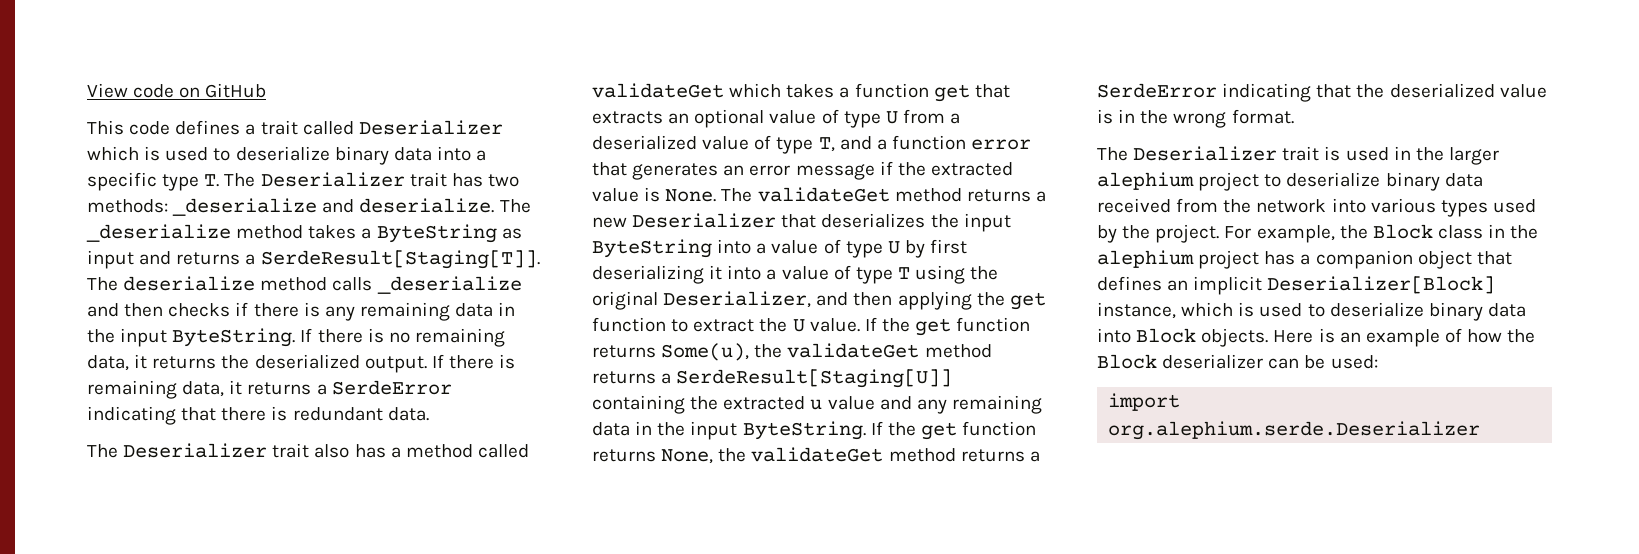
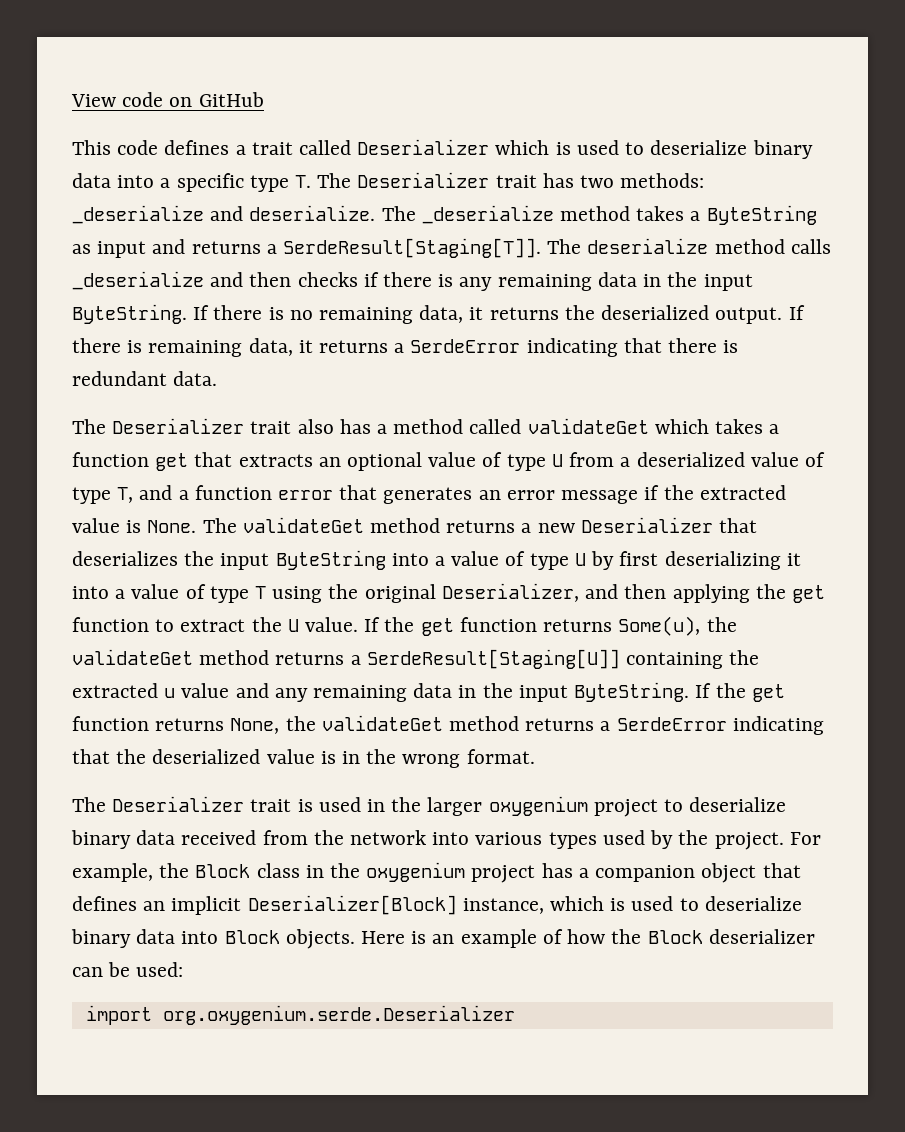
- The Deserializer trait is used in the larger alephium project to deserialize binary data received from the network into various types used by the project.
+ The Deserializer trait is used in the larger oxygenium project to deserialize binary data received from the network into various types used by the project.
- For example, the Block class in the alephium project has a companion object that defines an implicit Deserializer[Block] instance, which is used to deserialize binary data into Block objects.
+ For example, the Block class in the oxygenium project has a companion object that defines an implicit Deserializer[Block] instance, which is used to deserialize binary data into Block objects.
- import org.alephium.serde.Deserializer
+ import org.oxygenium.serde.Deserializer

